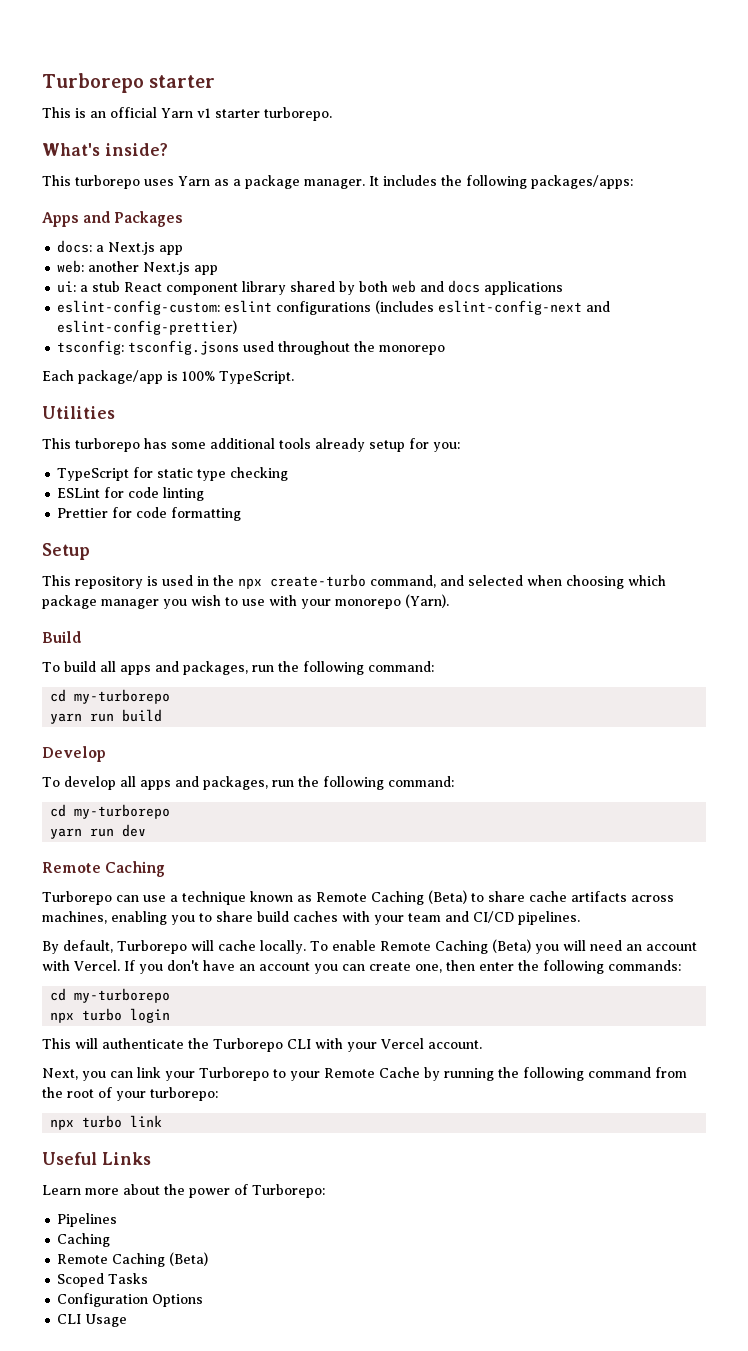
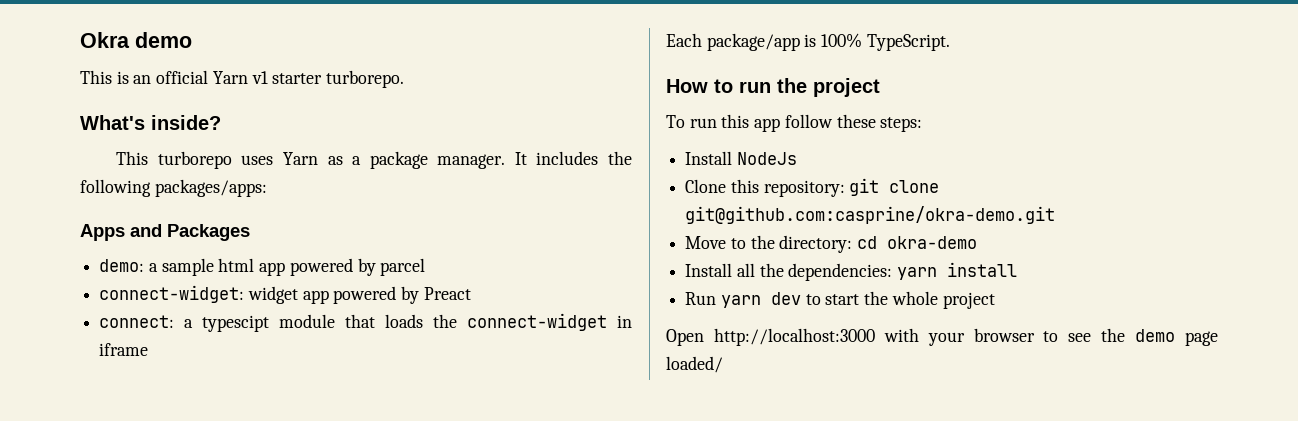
- Turborepo starter
+ Okra demo
- docs: a Next.js app
- web: another Next.js app
- ui: a stub React component library shared by both web and docs applications
- eslint-config-custom: eslint configurations (includes eslint-config-next and eslint-config-prettier)
- tsconfig: tsconfig.jsons used throughout the monorepo
+ demo: a sample html app powered by parcel
+ connect-widget: widget app powered by Preact
+ connect: a typescipt module that loads the connect-widget in iframe
- Utilities
- This turborepo has some additional tools already setup for you:
- TypeScript for static type checking
- ESLint for code linting
- Prettier for code formatting
- Setup
- This repository is used in the npx create-turbo command, and selected when choosing which package manager you wish to use with your monorepo (Yarn).
- Build
- To build all apps and packages, run the following command:
- cd my-turborepo
- yarn run build
- Develop
- To develop all apps and packages, run the following command:
- cd my-turborepo
- yarn run dev
- Remote Caching
- Turborepo can use a technique known as Remote Caching (Beta) to share cache artifacts across machines, enabling you to share build caches with your team and CI/CD pipelines.
- By default, Turborepo will cache locally. To enable Remote Caching (Beta) you will need an account with Vercel. If you don't have an account you can create one, then enter the following commands:
- cd my-turborepo
- npx turbo login
- This will authenticate the Turborepo CLI with your Vercel account.
- Next, you can link your Turborepo to your Remote Cache by running the following command from the root of your turborepo:
- npx turbo link
- Useful Links
- Learn more about the power of Turborepo:
- Pipelines
- Caching
- Remote Caching (Beta)
- Scoped Tasks
- Configuration Options
- CLI Usage
+ How to run the project
+ To run this app follow these steps:
+ Install NodeJs
+ Clone this repository: git clone git@github.com:casprine/okra-demo.git
+ Move to the directory: cd okra-demo
+ Install all the dependencies: yarn install
+ Run yarn dev to start the whole project
+ Open http://localhost:3000 with your browser to see the demo page loaded/

